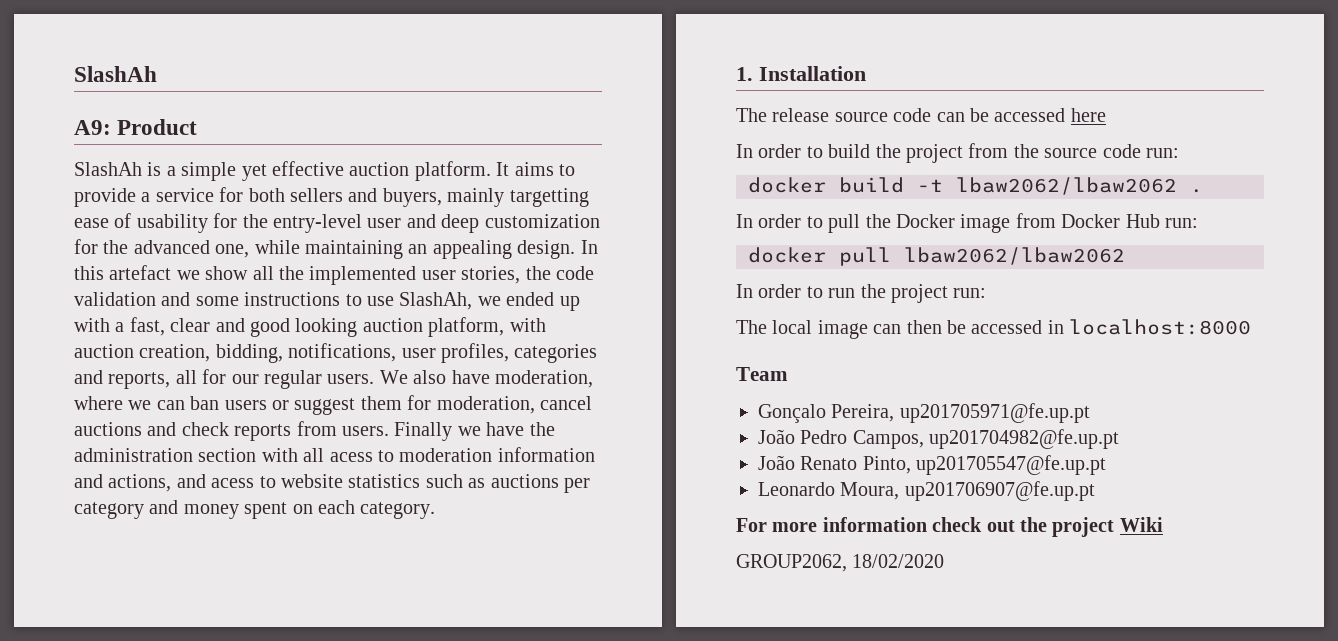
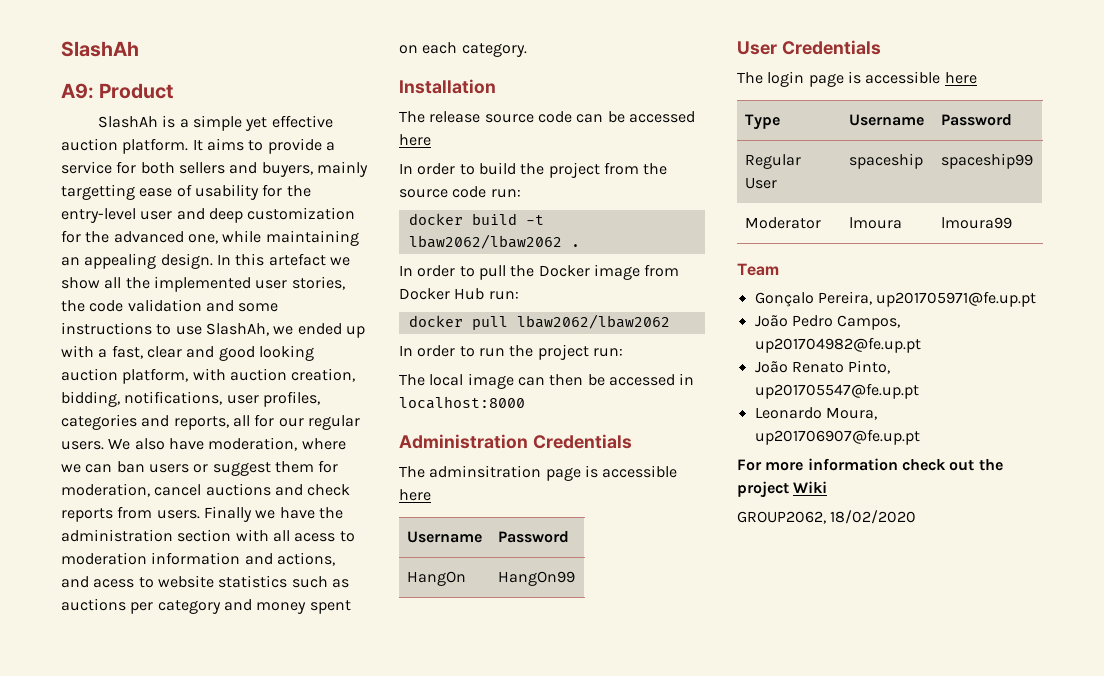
- 1. Installation
+ Installation
+ Administration Credentials
+ The adminsitration page is accessible here
+ Username | Password
+ HangOn | HangOn99
+ User Credentials
+ The login page is accessible here
+ Type | Username | Password
+ Regular User | spaceship | spaceship99
+ Moderator | lmoura | lmoura99

